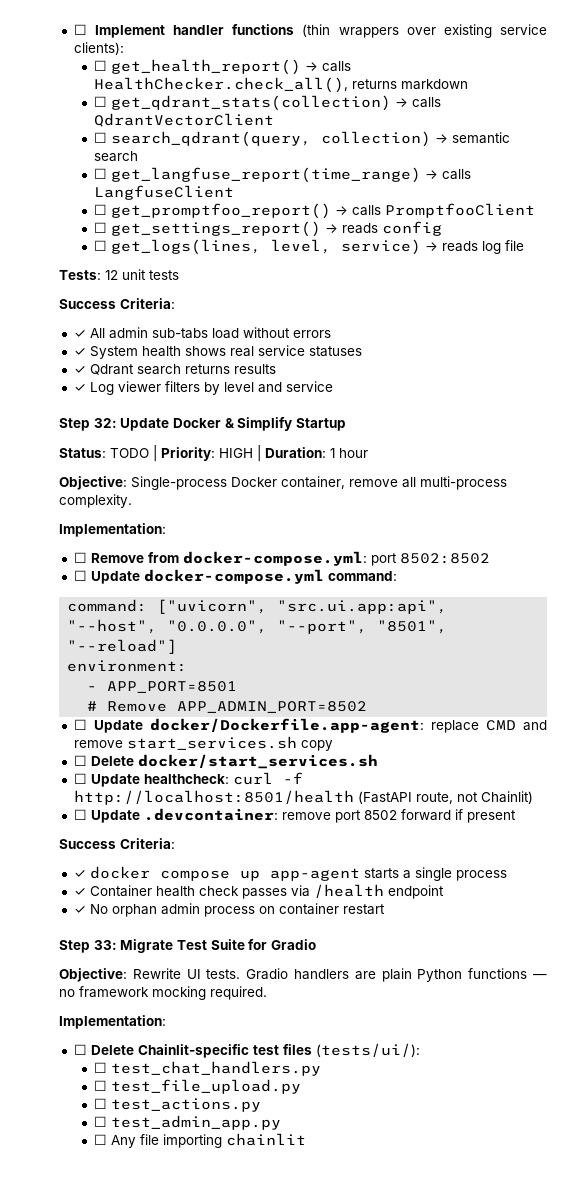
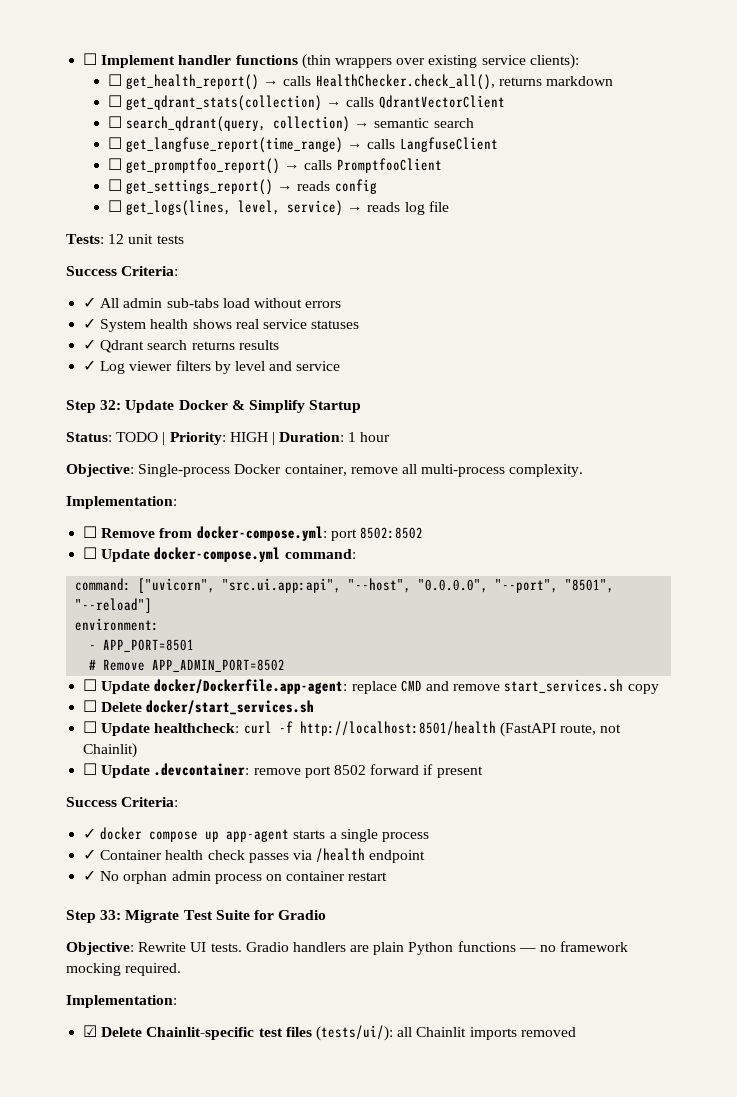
- ☐ Delete Chainlit-specific test files (tests/ui/):
- ☐ test_chat_handlers.py
- ☐ test_file_upload.py
- ☐ test_actions.py
- ☐ test_admin_app.py
- ☐ Any file importing chainlit
+ ☑ Delete Chainlit-specific test files (tests/ui/): all Chainlit imports removed

